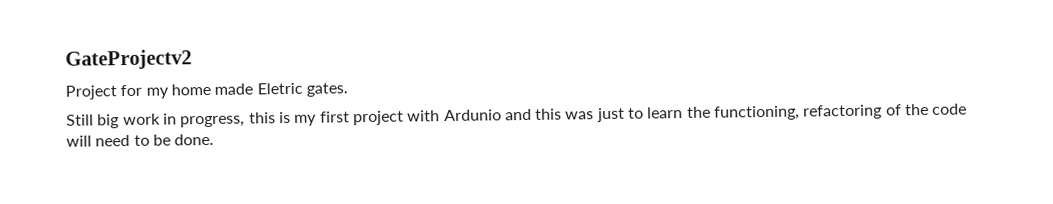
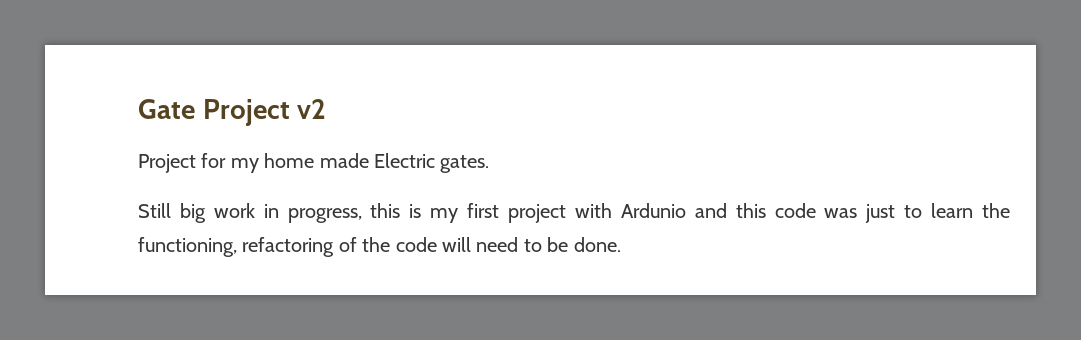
- GateProjectv2
+ Gate Project v2
- Project for my home made Eletric gates.
+ Project for my home made Electric gates.
- Still big work in progress, this is my first project with Ardunio and this was just to learn the functioning, refactoring of the code will need to be done.
+ Still big work in progress, this is my first project with Ardunio and this code was just to learn the functioning, refactoring of the code will need to be done.

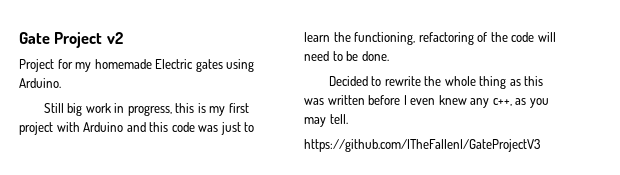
- Project for my home made Electric gates.
+ Project for my homemade Electric gates using Arduino.
- Still big work in progress, this is my first project with Ardunio and this code was just to learn the functioning, refactoring of the code will need to be done.
+ Still big work in progress, this is my first project with Arduino and this code was just to learn the functioning, refactoring of the code will need to be done.
+ Decided to rewrite the whole thing as this was written before I even knew any c++, as you may tell.
+ https://github.com/ITheFallenI/GateProjectV3

